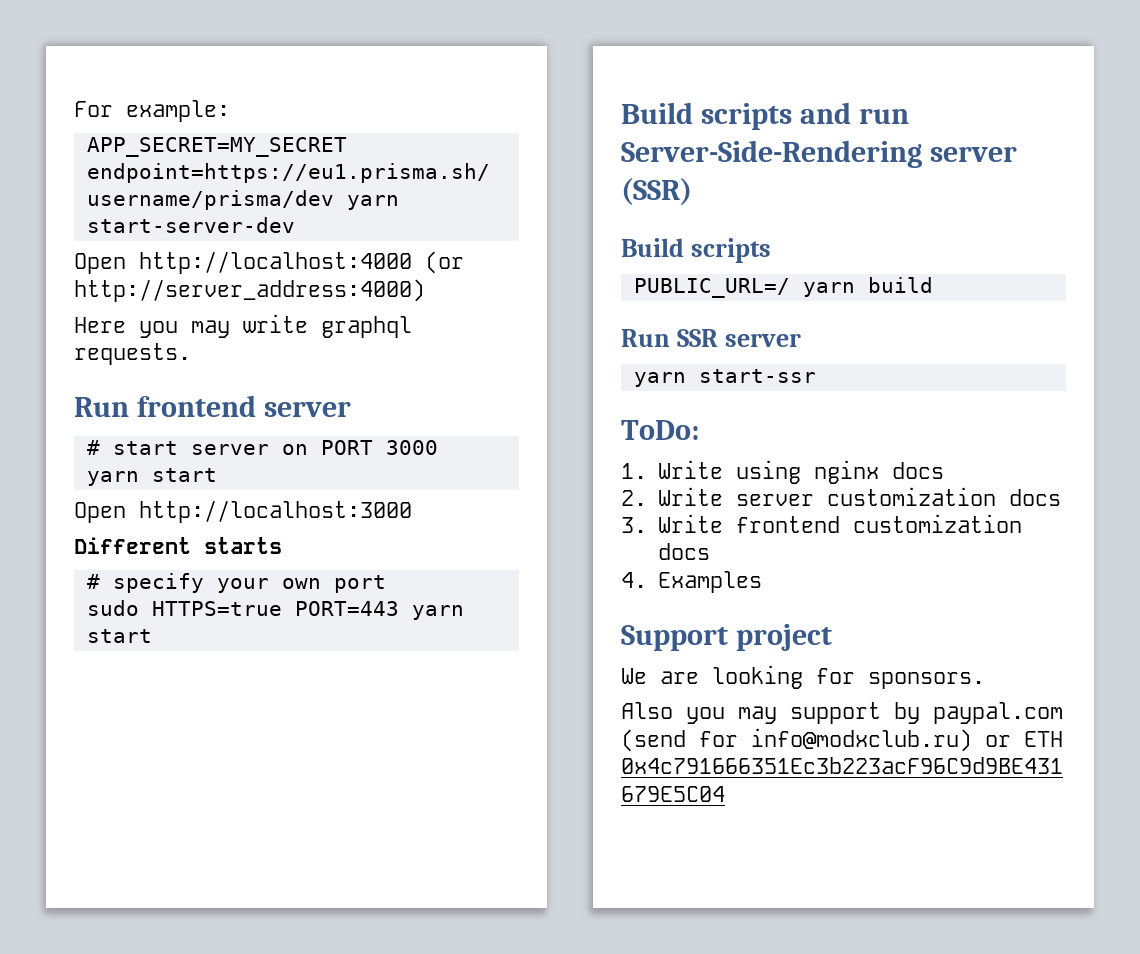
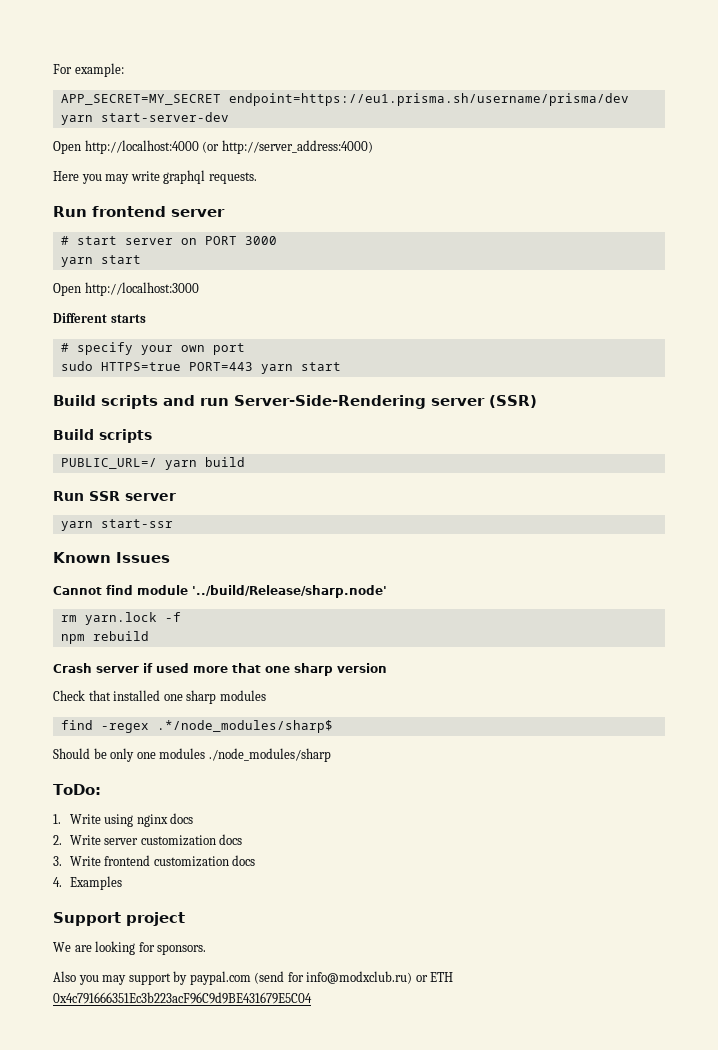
+ Known Issues
+ Cannot find module '../build/Release/sharp.node'
+ rm yarn.lock -f
+ npm rebuild
+ Crash server if used more that one sharp version
+ Check that installed one sharp modules
+ find -regex .*/node_modules/sharp$
+ Should be only one modules ./node_modules/sharp

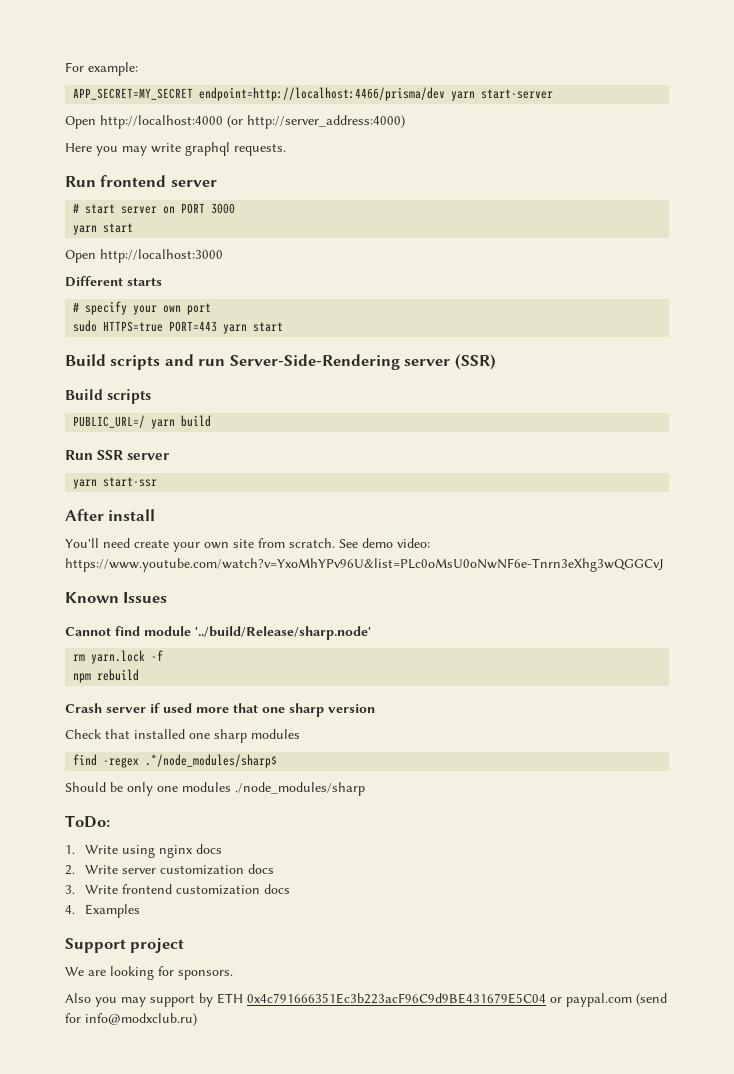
- APP_SECRET=MY_SECRET endpoint=https://eu1.prisma.sh/username/prisma/dev yarn start-server-dev
+ APP_SECRET=MY_SECRET endpoint=http://localhost:4466/prisma/dev yarn start-server
+ After install
+ You'll need create your own site from scratch. See demo video: https://www.youtube.com/watch?v=YxoMhYPv96U&list=PLc0oMsU0oNwNF6e-Tnrn3eXhg3wQGGCvJ
- Also you may support by paypal.com (send for info@modxclub.ru) or ETH 0x4c791666351Ec3b223acF96C9d9BE431679E5C04
+ Also you may support by ETH 0x4c791666351Ec3b223acF96C9d9BE431679E5C04 or paypal.com (send for info@modxclub.ru)

